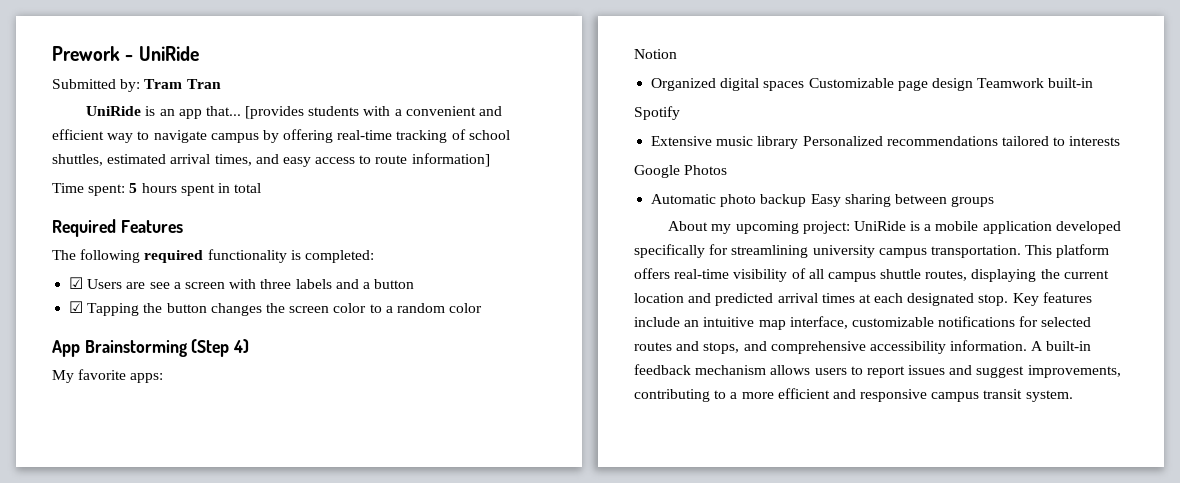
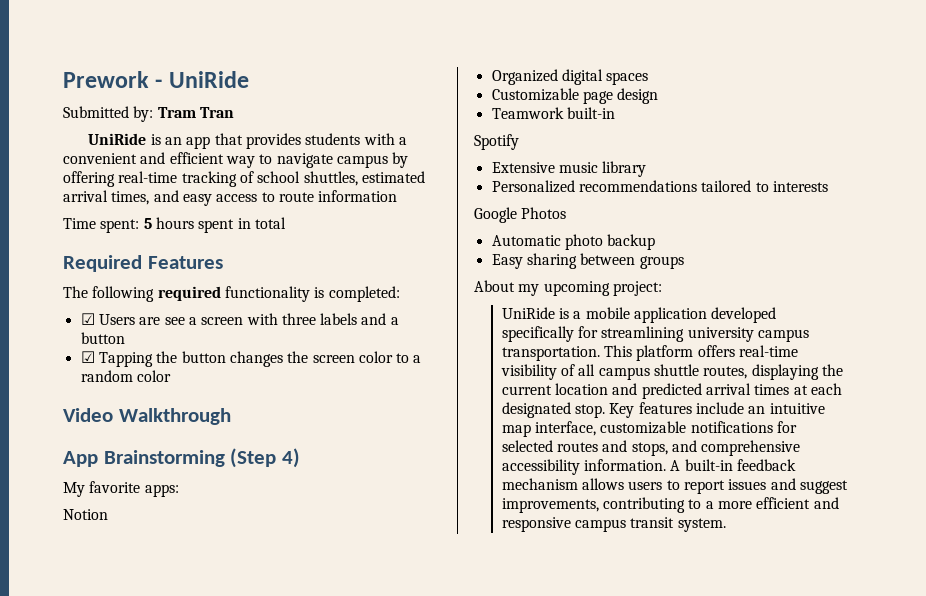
- UniRide is an app that... [provides students with a convenient and efficient way to navigate campus by offering real-time tracking of school shuttles, estimated arrival times, and easy access to route information]
+ UniRide is an app that provides students with a convenient and efficient way to navigate campus by offering real-time tracking of school shuttles, estimated arrival times, and easy access to route information
+ Video Walkthrough
- Organized digital spaces Customizable page design Teamwork built-in
+ Organized digital spaces
+ Customizable page design
+ Teamwork built-in
- Extensive music library Personalized recommendations tailored to interests
+ Extensive music library
+ Personalized recommendations tailored to interests
- Automatic photo backup Easy sharing between groups
+ Automatic photo backup
+ Easy sharing between groups
- About my upcoming project: UniRide is a mobile application developed specifically for streamlining university campus transportation.
+ About my upcoming project:
+ UniRide is a mobile application developed specifically for streamlining university campus transportation.

